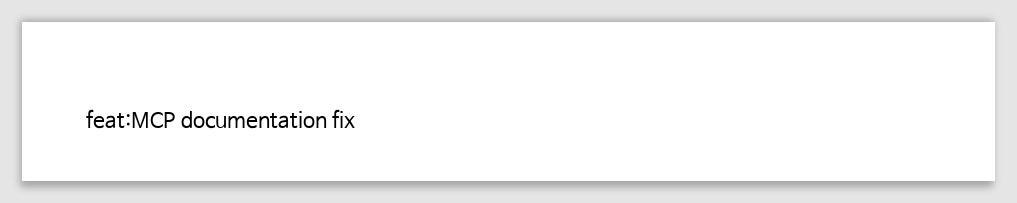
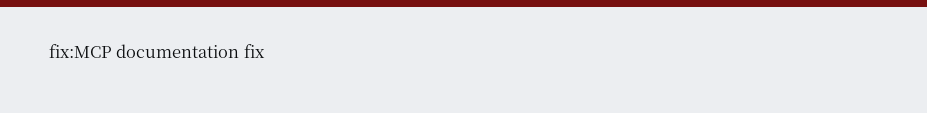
- feat:MCP documentation fix
+ fix:MCP documentation fix

